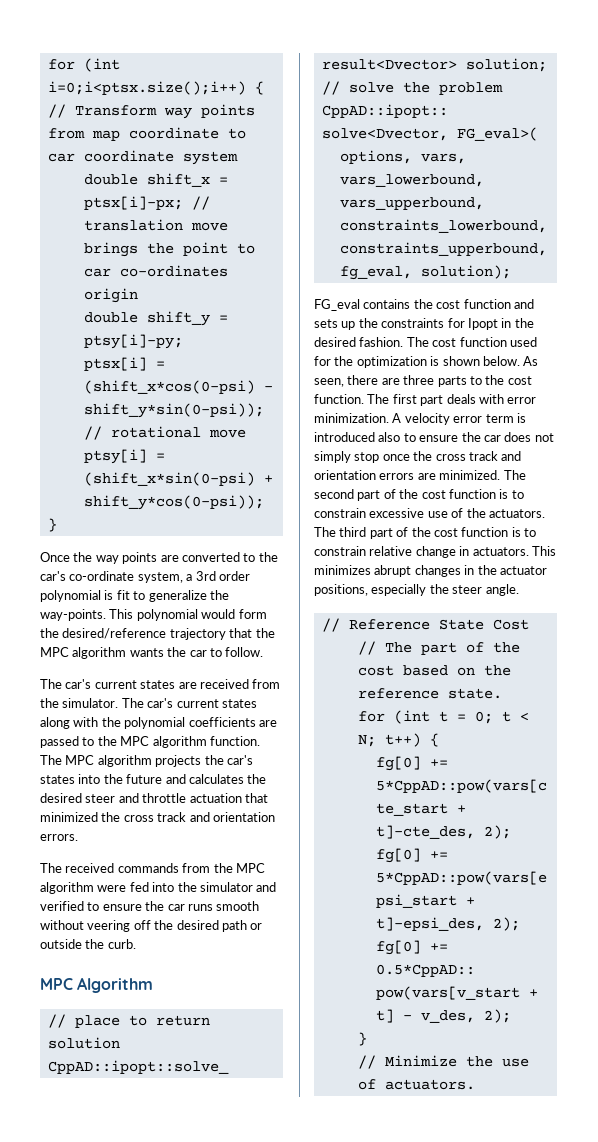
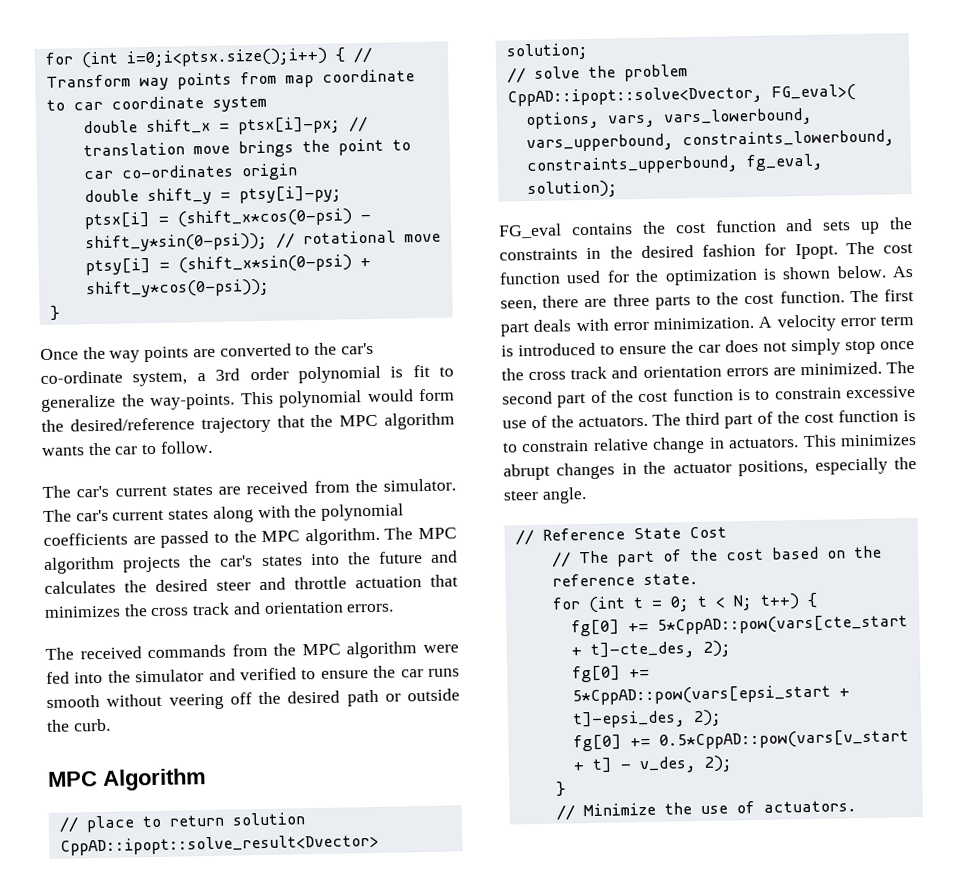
- The car's current states along with the polynomial coefficients are passed to the MPC algorithm function.
+ The car's current states along with the polynomial coefficients are passed to the MPC algorithm.
- The MPC algorithm projects the car's states into the future and calculates the desired steer and throttle actuation that minimized the cross track and orientation errors.
+ The MPC algorithm projects the car's states into the future and calculates the desired steer and throttle actuation that minimizes the cross track and orientation errors.
- FG_eval contains the cost function and sets up the constraints for Ipopt in the desired fashion.
+ FG_eval contains the cost function and sets up the constraints in the desired fashion for Ipopt.
- A velocity error term is introduced also to ensure the car does not simply stop once the cross track and orientation errors are minimized.
+ A velocity error term is introduced to ensure the car does not simply stop once the cross track and orientation errors are minimized.

